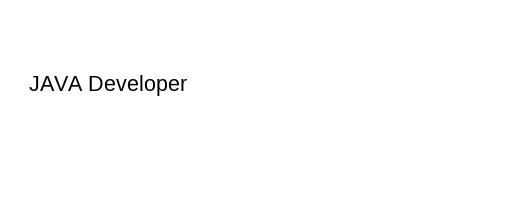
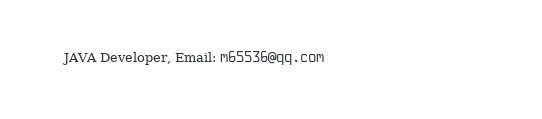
- JAVA Developer
+ JAVA Developer, Email: m65536@qq.com

